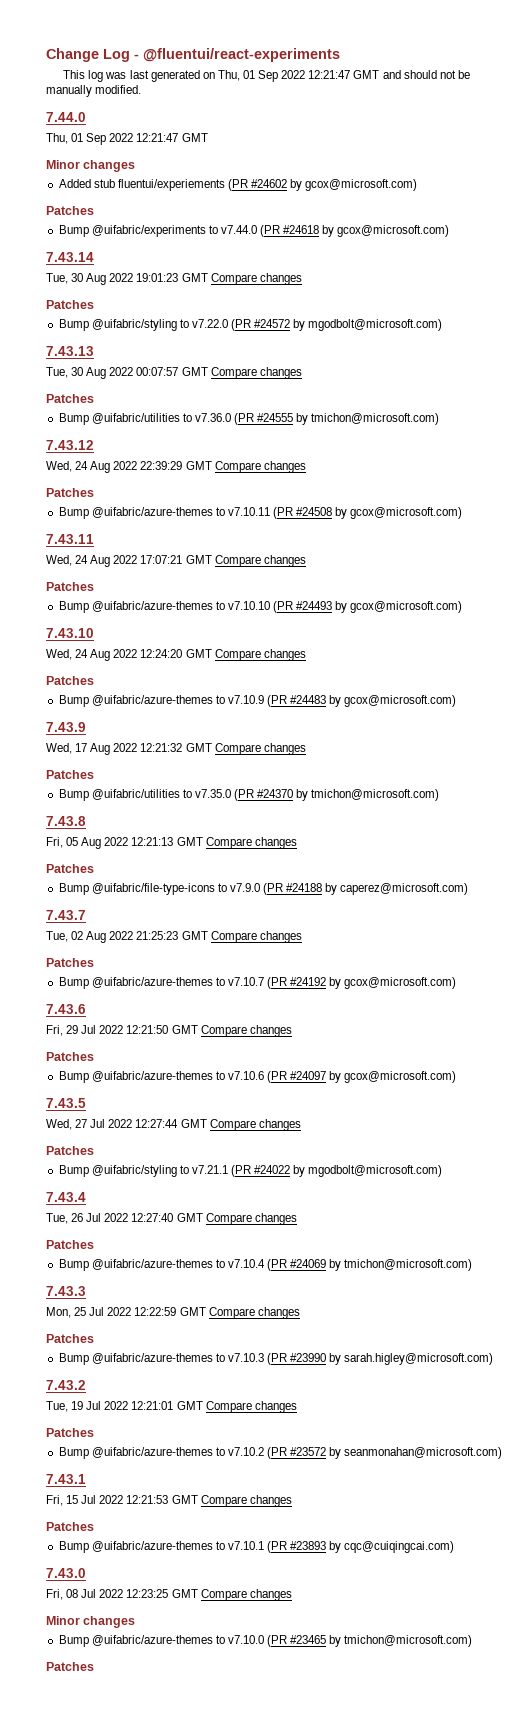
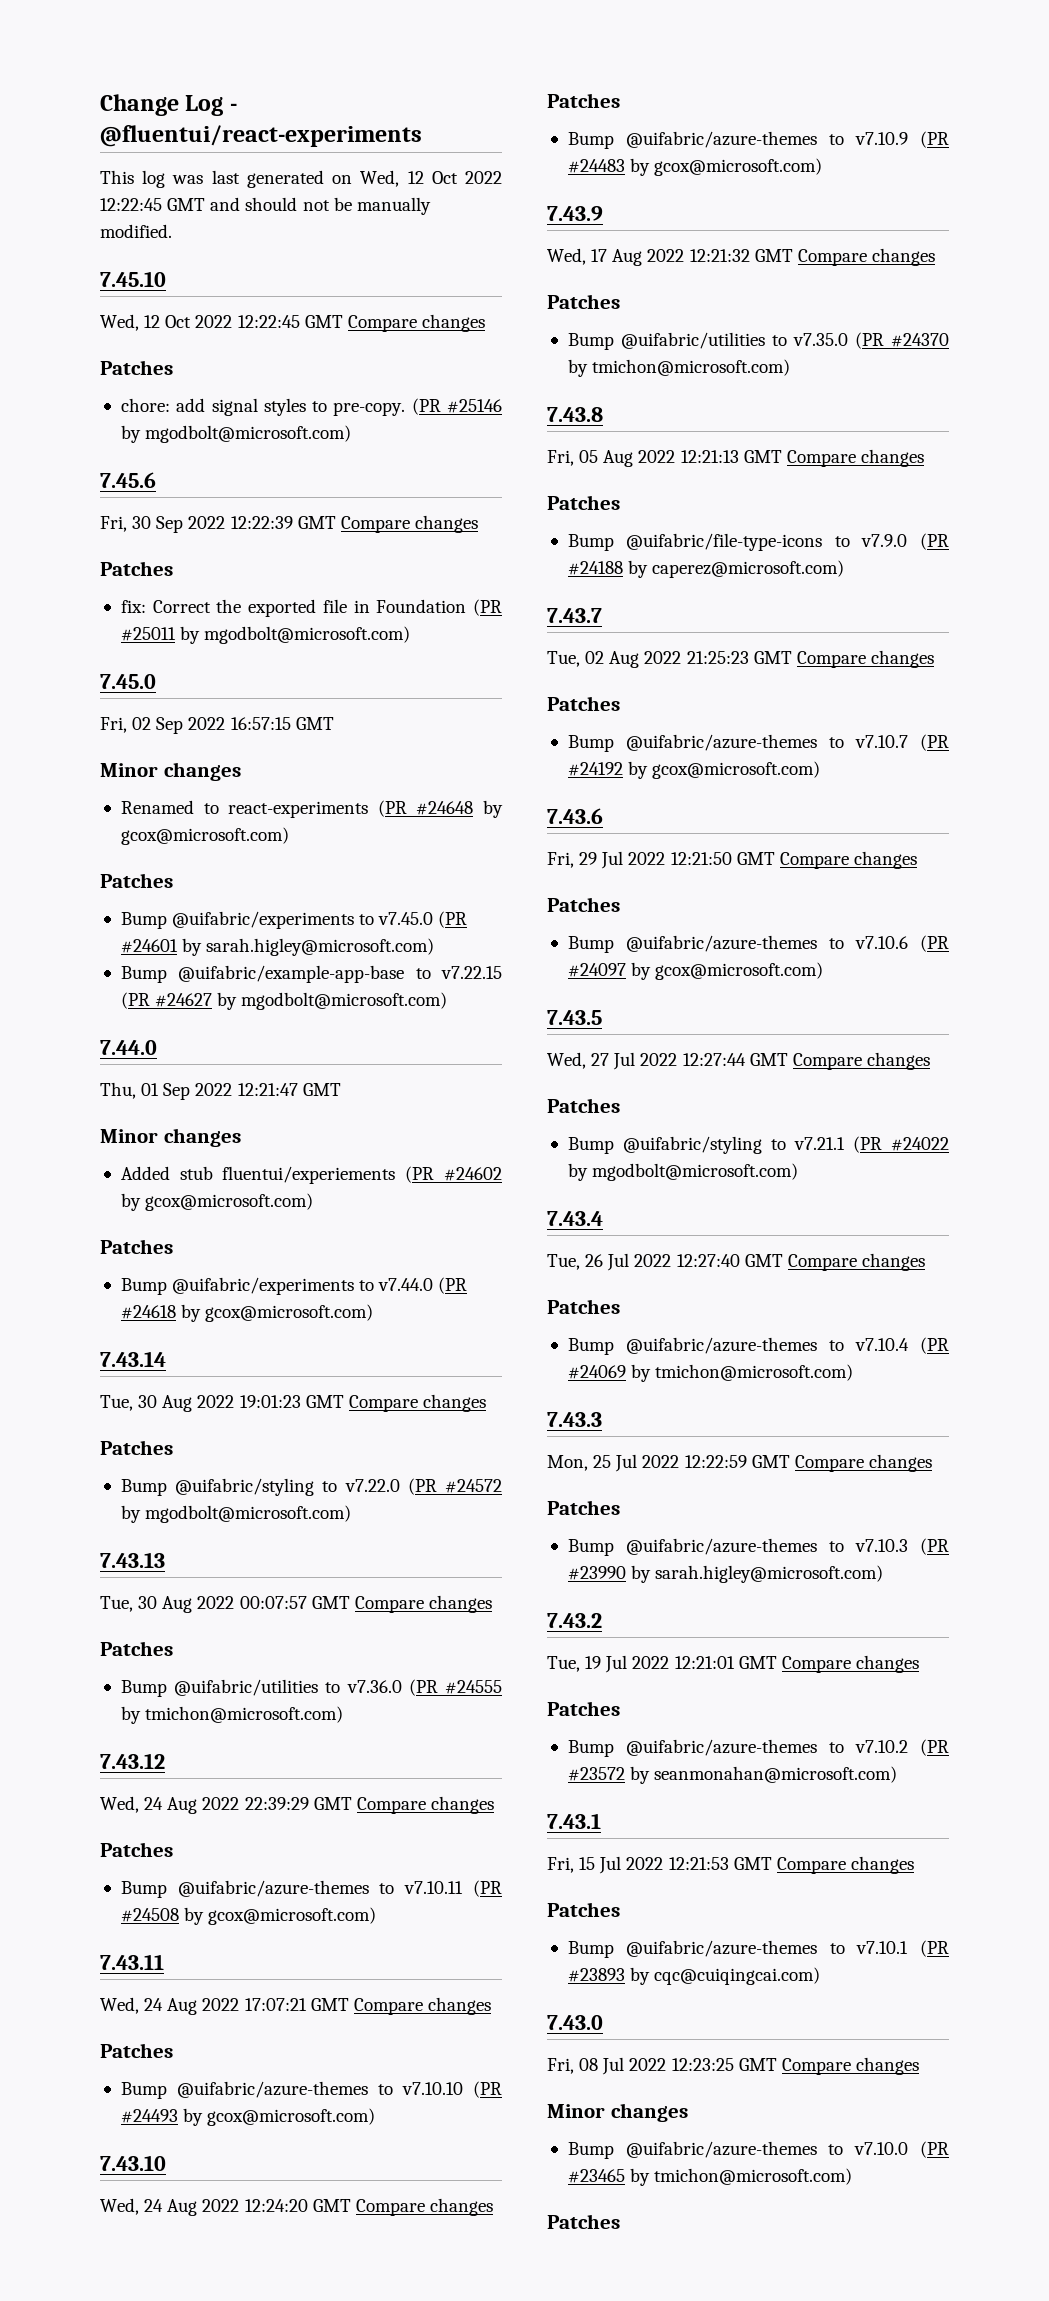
- This log was last generated on Thu, 01 Sep 2022 12:21:47 GMT and should not be manually modified.
+ This log was last generated on Wed, 12 Oct 2022 12:22:45 GMT and should not be manually modified.
+ 7.45.10
+ Wed, 12 Oct 2022 12:22:45 GMT Compare changes
+ Patches
+ chore: add signal styles to pre-copy. (PR #25146 by mgodbolt@microsoft.com)
+ 7.45.6
+ Fri, 30 Sep 2022 12:22:39 GMT Compare changes
+ Patches
+ fix: Correct the exported file in Foundation (PR #25011 by mgodbolt@microsoft.com)
+ 7.45.0
+ Fri, 02 Sep 2022 16:57:15 GMT
+ Minor changes
+ Renamed to react-experiments (PR #24648 by gcox@microsoft.com)
+ Patches
+ Bump @uifabric/experiments to v7.45.0 (PR #24601 by sarah.higley@microsoft.com)
+ Bump @uifabric/example-app-base to v7.22.15 (PR #24627 by mgodbolt@microsoft.com)

